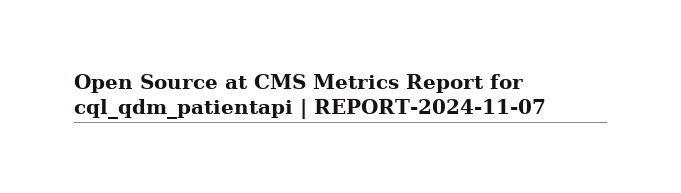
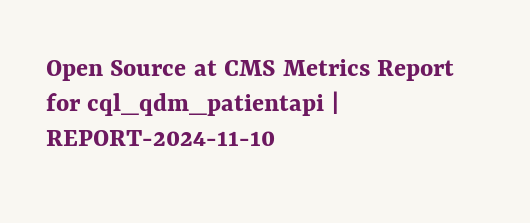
- Open Source at CMS Metrics Report for cql_qdm_patientapi | REPORT-2024-11-07
+ Open Source at CMS Metrics Report for cql_qdm_patientapi | REPORT-2024-11-10

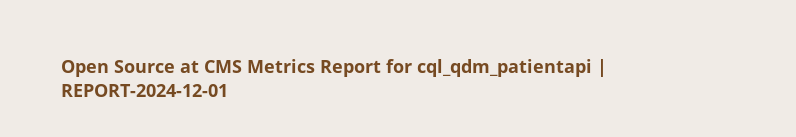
- Open Source at CMS Metrics Report for cql_qdm_patientapi | REPORT-2024-11-10
+ Open Source at CMS Metrics Report for cql_qdm_patientapi | REPORT-2024-12-01

